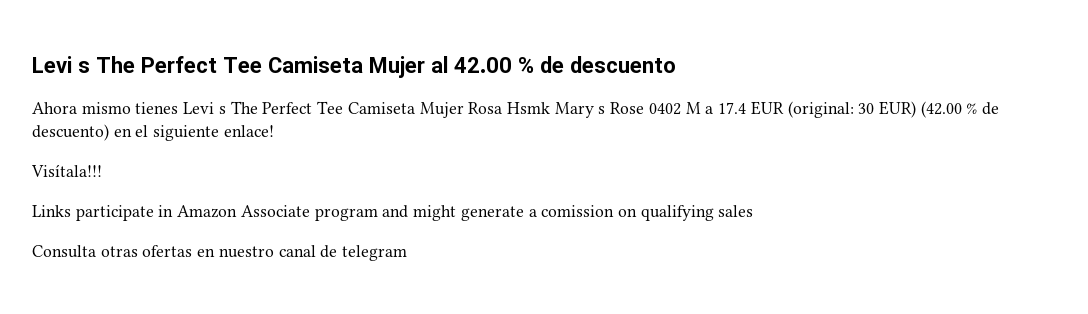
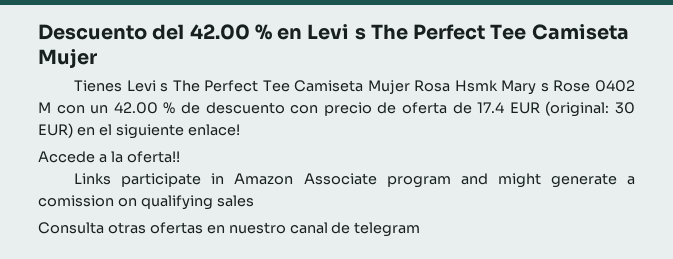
- Levi s The Perfect Tee Camiseta Mujer al 42.00 % de descuento
- Ahora mismo tienes Levi s The Perfect Tee Camiseta Mujer Rosa Hsmk Mary s Rose 0402 M a 17.4 EUR (original: 30 EUR) (42.00 % de descuento) en el siguiente enlace!
+ Descuento del 42.00 % en Levi s The Perfect Tee Camiseta Mujer
+ Tienes Levi s The Perfect Tee Camiseta Mujer Rosa Hsmk Mary s Rose 0402 M con un 42.00 % de descuento con precio de oferta de 17.4 EUR (original: 30 EUR) en el siguiente enlace!
- Visítala!!!
+ Accede a la oferta!!

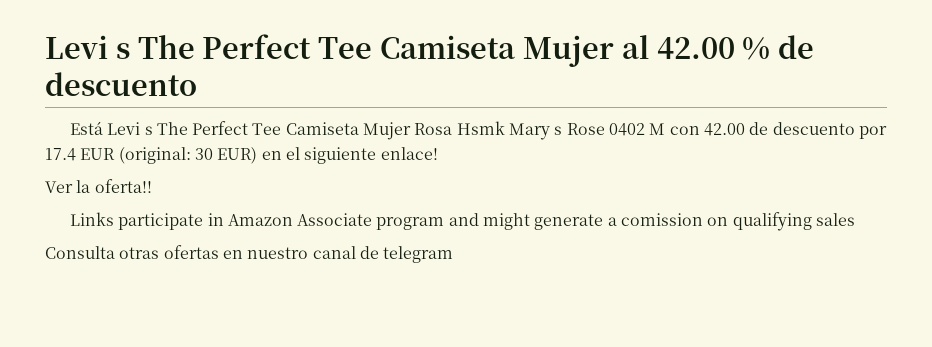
- Descuento del 42.00 % en Levi s The Perfect Tee Camiseta Mujer
- Tienes Levi s The Perfect Tee Camiseta Mujer Rosa Hsmk Mary s Rose 0402 M con un 42.00 % de descuento con precio de oferta de 17.4 EUR (original: 30 EUR) en el siguiente enlace!
+ Levi s The Perfect Tee Camiseta Mujer al 42.00 % de descuento
+ Está Levi s The Perfect Tee Camiseta Mujer Rosa Hsmk Mary s Rose 0402 M con 42.00 de descuento por 17.4 EUR (original: 30 EUR) en el siguiente enlace!
- Accede a la oferta!!
+ Ver la oferta!!

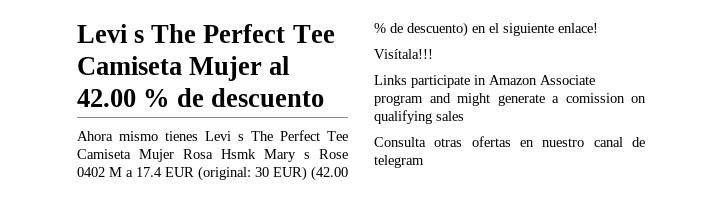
- Está Levi s The Perfect Tee Camiseta Mujer Rosa Hsmk Mary s Rose 0402 M con 42.00 de descuento por 17.4 EUR (original: 30 EUR) en el siguiente enlace!
+ Ahora mismo tienes Levi s The Perfect Tee Camiseta Mujer Rosa Hsmk Mary s Rose 0402 M a 17.4 EUR (original: 30 EUR) (42.00 % de descuento) en el siguiente enlace!
- Ver la oferta!!
+ Visítala!!!

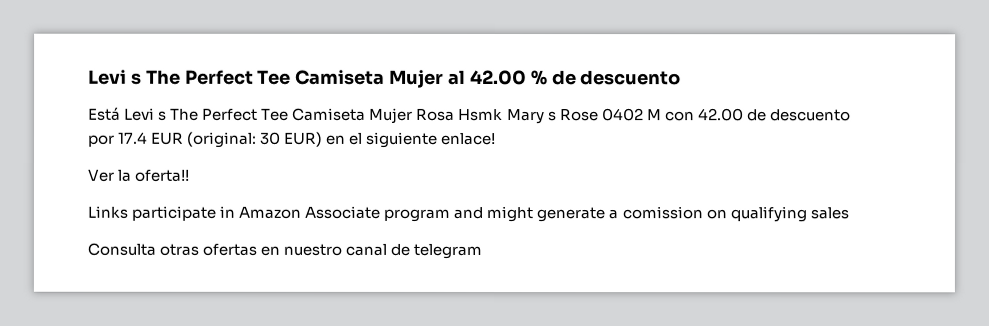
- Ahora mismo tienes Levi s The Perfect Tee Camiseta Mujer Rosa Hsmk Mary s Rose 0402 M a 17.4 EUR (original: 30 EUR) (42.00 % de descuento) en el siguiente enlace!
+ Está Levi s The Perfect Tee Camiseta Mujer Rosa Hsmk Mary s Rose 0402 M con 42.00 de descuento por 17.4 EUR (original: 30 EUR) en el siguiente enlace!
- Visítala!!!
+ Ver la oferta!!

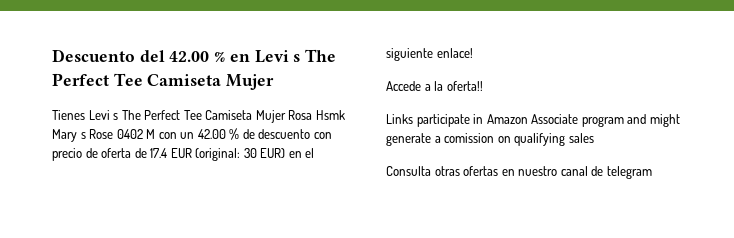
- Levi s The Perfect Tee Camiseta Mujer al 42.00 % de descuento
- Está Levi s The Perfect Tee Camiseta Mujer Rosa Hsmk Mary s Rose 0402 M con 42.00 de descuento por 17.4 EUR (original: 30 EUR) en el siguiente enlace!
+ Descuento del 42.00 % en Levi s The Perfect Tee Camiseta Mujer
+ Tienes Levi s The Perfect Tee Camiseta Mujer Rosa Hsmk Mary s Rose 0402 M con un 42.00 % de descuento con precio de oferta de 17.4 EUR (original: 30 EUR) en el siguiente enlace!
- Ver la oferta!!
+ Accede a la oferta!!

